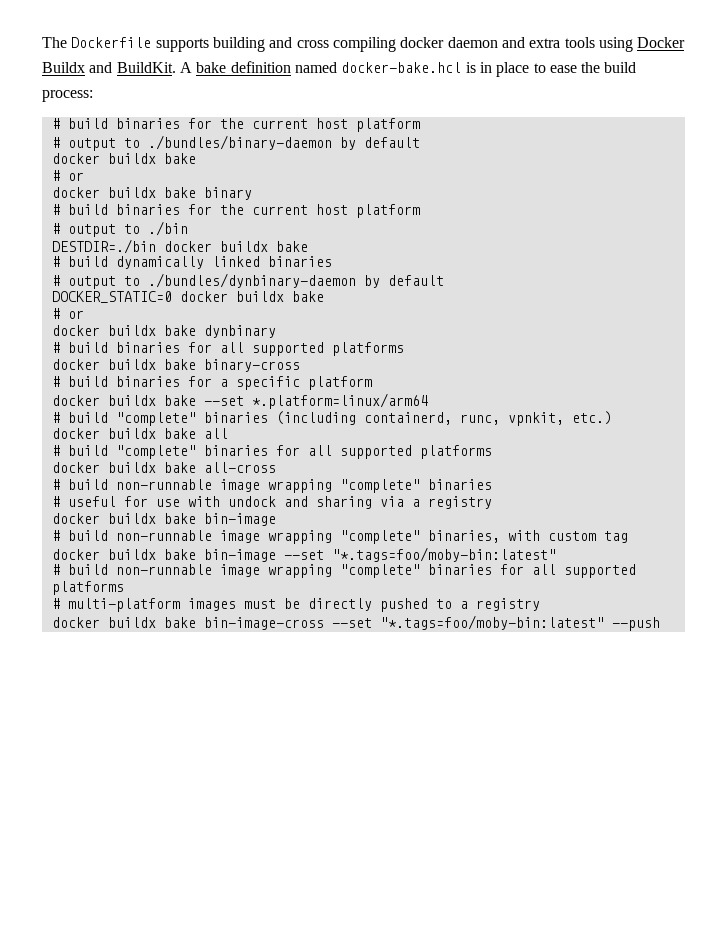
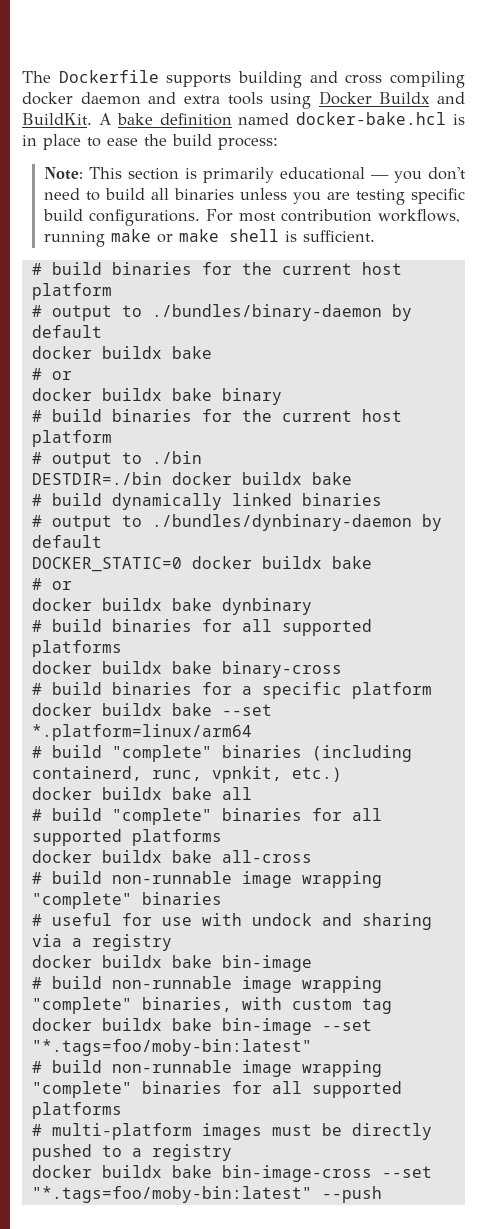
+ Note: This section is primarily educational — you don't need to build all binaries unless you are testing specific build configurations. For most contribution workflows, running make or make shell is sufficient.

